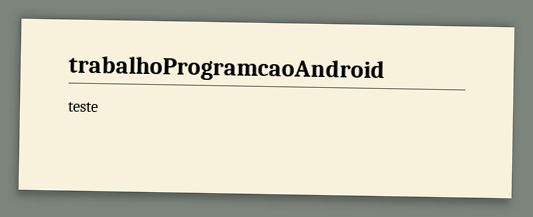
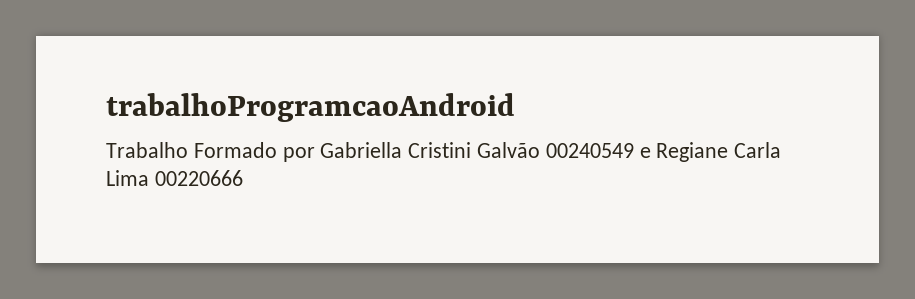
- teste
+ Trabalho Formado por Gabriella Cristini Galvão 00240549 e Regiane Carla Lima 00220666

